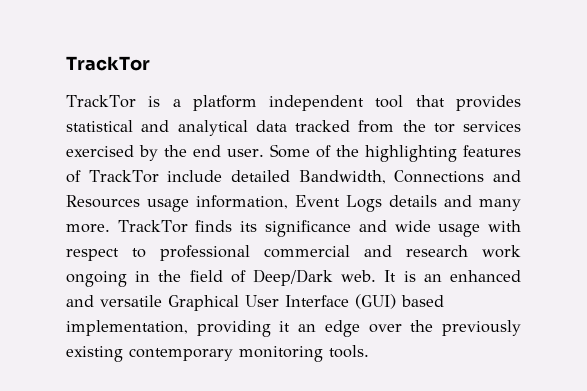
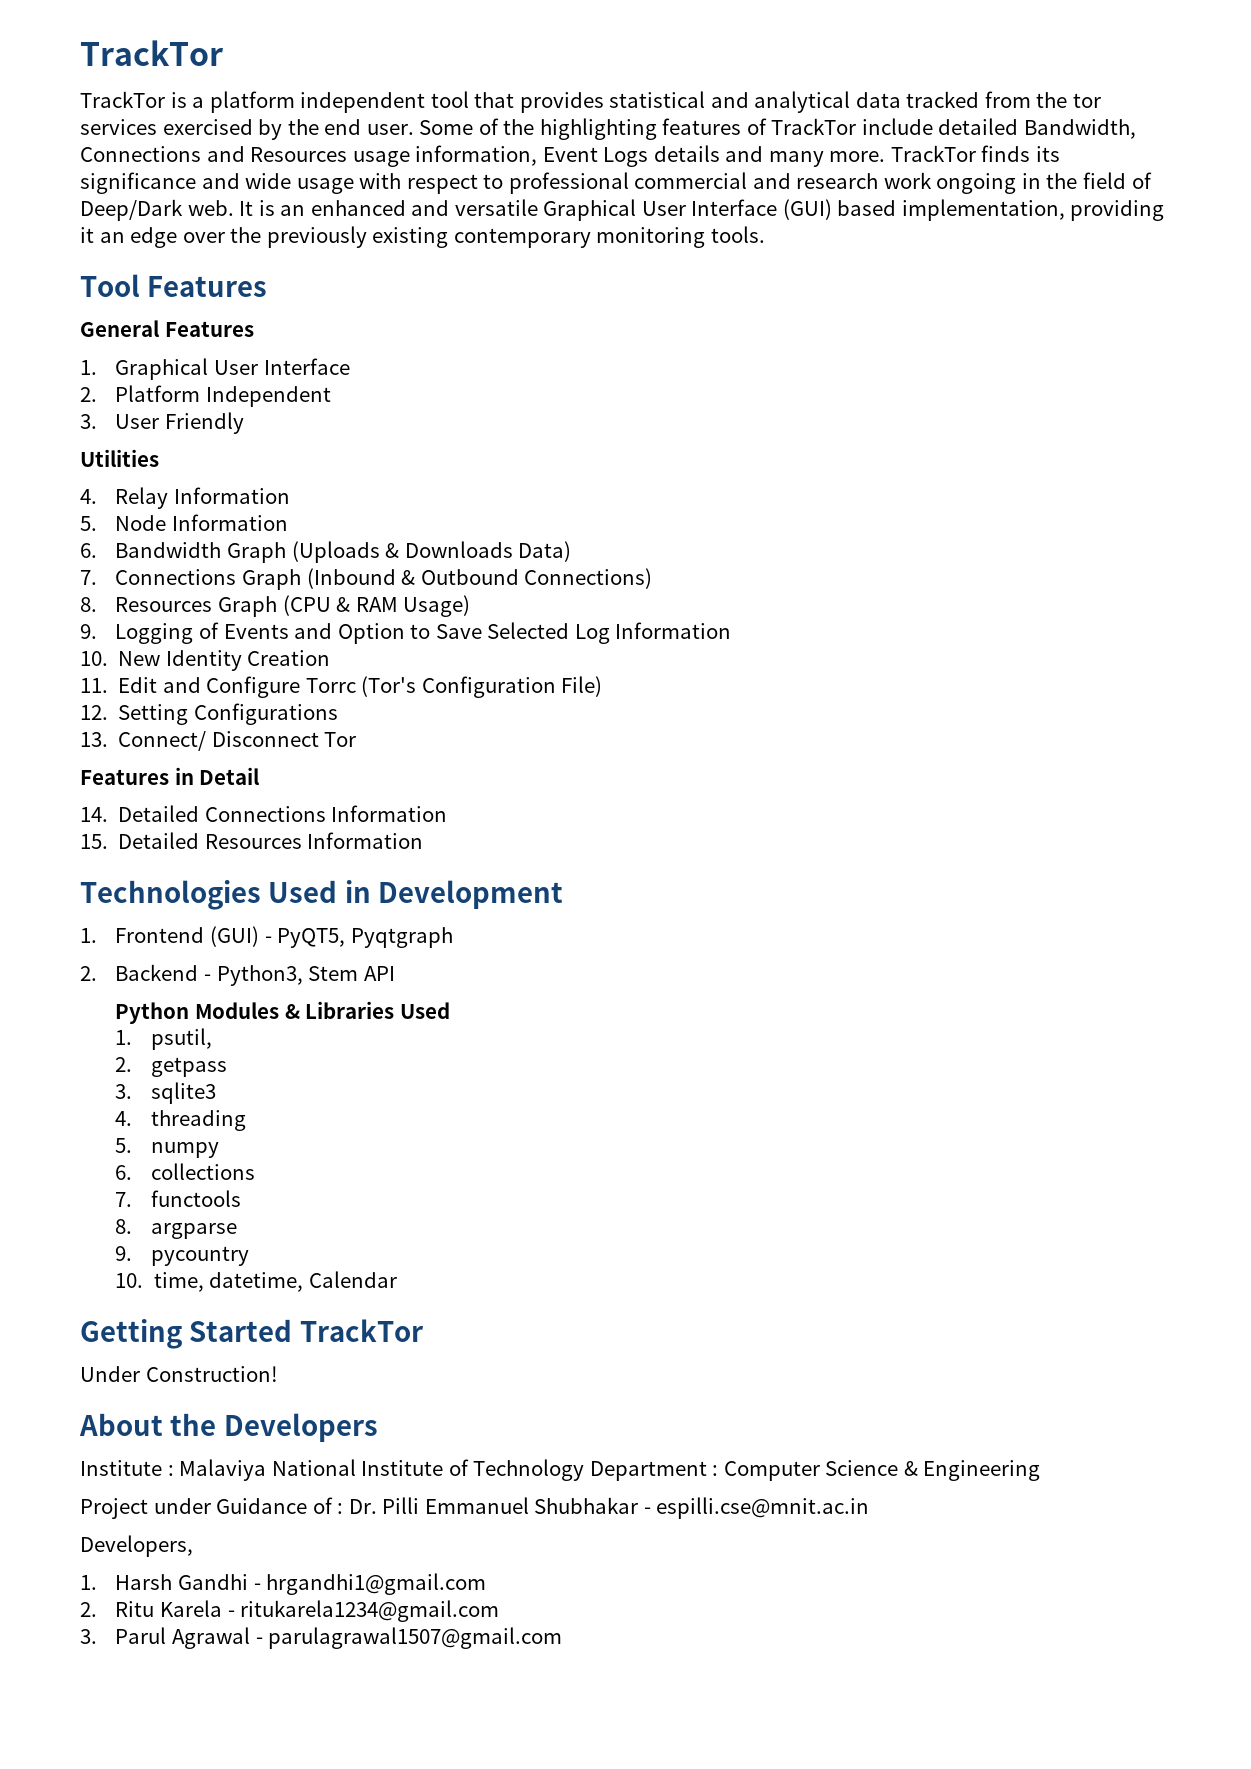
+ Tool Features
+ General Features
+ 1. Graphical User Interface
+ 2. Platform Independent
+ 3. User Friendly
+ Utilities
+ 4. Relay Information
+ 5. Node Information
+ 6. Bandwidth Graph (Uploads & Downloads Data)
+ 7. Connections Graph (Inbound & Outbound Connections)
+ 8. Resources Graph (CPU & RAM Usage)
+ 9. Logging of Events and Option to Save Selected Log Information
+ 10. New Identity Creation
+ 11. Edit and Configure Torrc (Tor's Configuration File)
+ 12. Setting Configurations
+ 13. Connect/ Disconnect Tor
+ Features in Detail
+ 14. Detailed Connections Information
+ 15. Detailed Resources Information
+ Technologies Used in Development
+ 1. Frontend (GUI) - PyQT5, Pyqtgraph
+ 2. Backend - Python3, Stem API
+ Python Modules & Libraries Used
+ 1. psutil,
+ 2. getpass
+ 3. sqlite3
+ 4. threading
+ 5. numpy
+ 6. collections
+ 7. functools
+ 8. argparse
+ 9. pycountry
+ 10. time, datetime, Calendar
+ Getting Started TrackTor
+ Under Construction!
+ About the Developers
+ Institute : Malaviya National Institute of Technology Department : Computer Science & Engineering
+ Project under Guidance of : Dr. Pilli Emmanuel Shubhakar - espilli.cse@mnit.ac.in
+ Developers,
+ 1. Harsh Gandhi - hrgandhi1@gmail.com
+ 2. Ritu Karela - ritukarela1234@gmail.com
+ 3. Parul Agrawal - parulagrawal1507@gmail.com

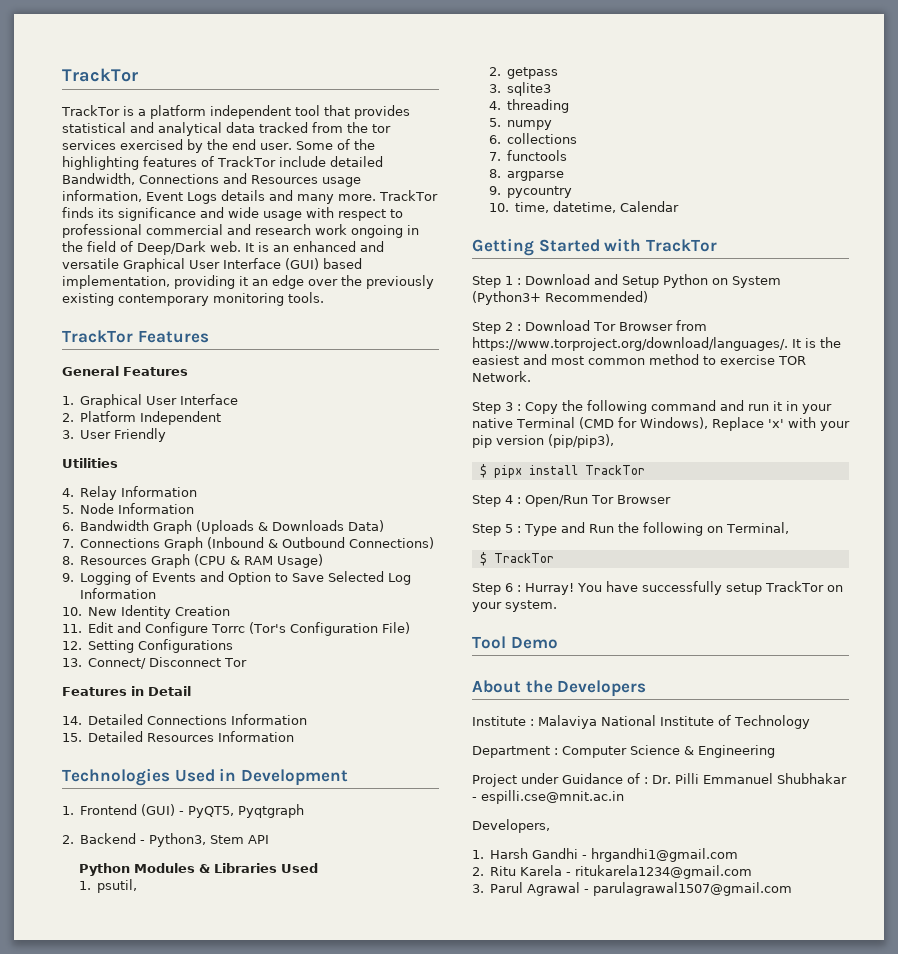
- Tool Features
+ TrackTor Features
- Getting Started TrackTor
- Under Construction!
+ Getting Started with TrackTor
+ Step 1 : Download and Setup Python on System (Python3+ Recommended)
+ Step 2 : Download Tor Browser from https://www.torproject.org/download/languages/. It is the easiest and most common method to exercise TOR Network.
+ Step 3 : Copy the following command and run it in your native Terminal (CMD for Windows), Replace 'x' with your pip version (pip/pip3),
+ $ pipx install TrackTor
+ Step 4 : Open/Run Tor Browser
+ Step 5 : Type and Run the following on Terminal,
+ $ TrackTor
+ Step 6 : Hurray! You have successfully setup TrackTor on your system.
+ Tool Demo
- Institute : Malaviya National Institute of Technology Department : Computer Science & Engineering
+ Institute : Malaviya National Institute of Technology
+ Department : Computer Science & Engineering

